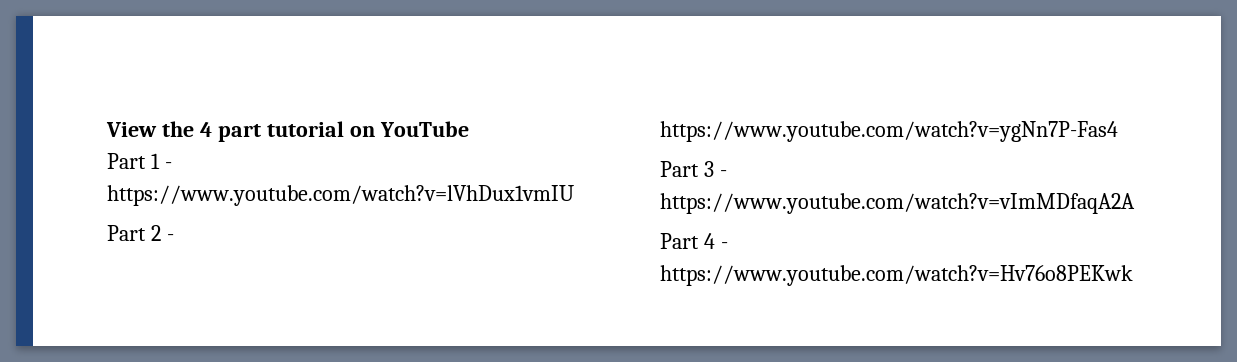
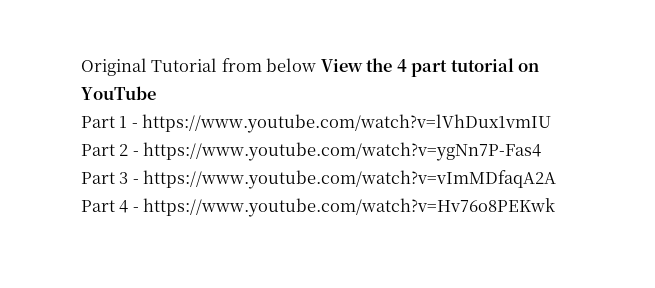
- View the 4 part tutorial on YouTube
+ Original Tutorial from below View the 4 part tutorial on YouTube

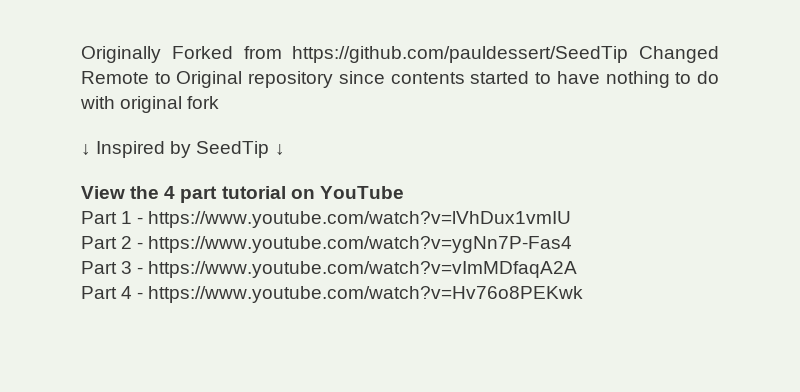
- Original Tutorial from below View the 4 part tutorial on YouTube
+ Originally Forked from https://github.com/pauldessert/SeedTip Changed Remote to Original repository since contents started to have nothing to do with original fork
+ ↓ Inspired by SeedTip ↓
+ View the 4 part tutorial on YouTube

